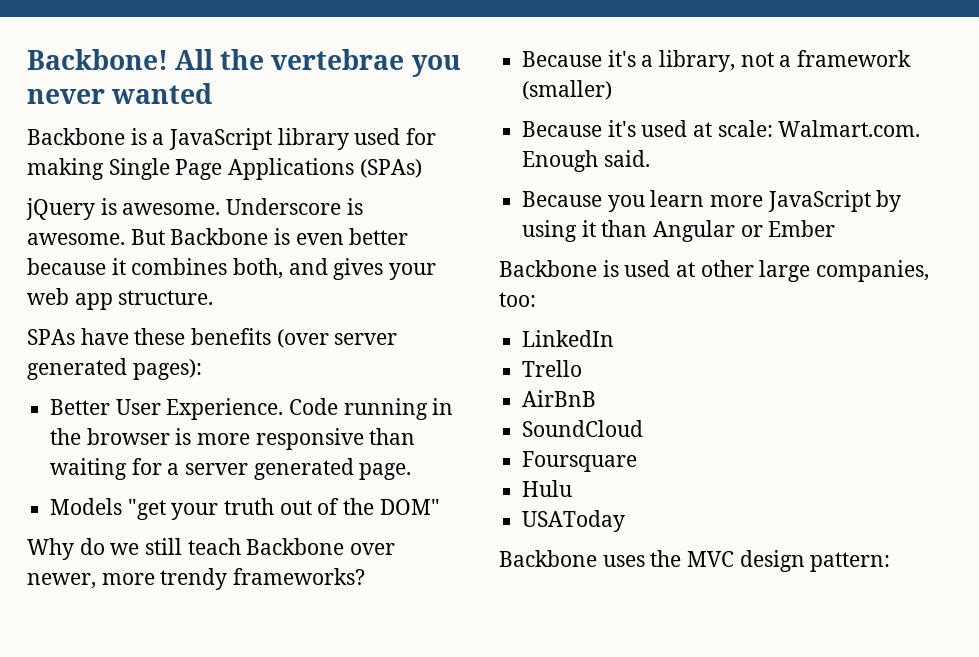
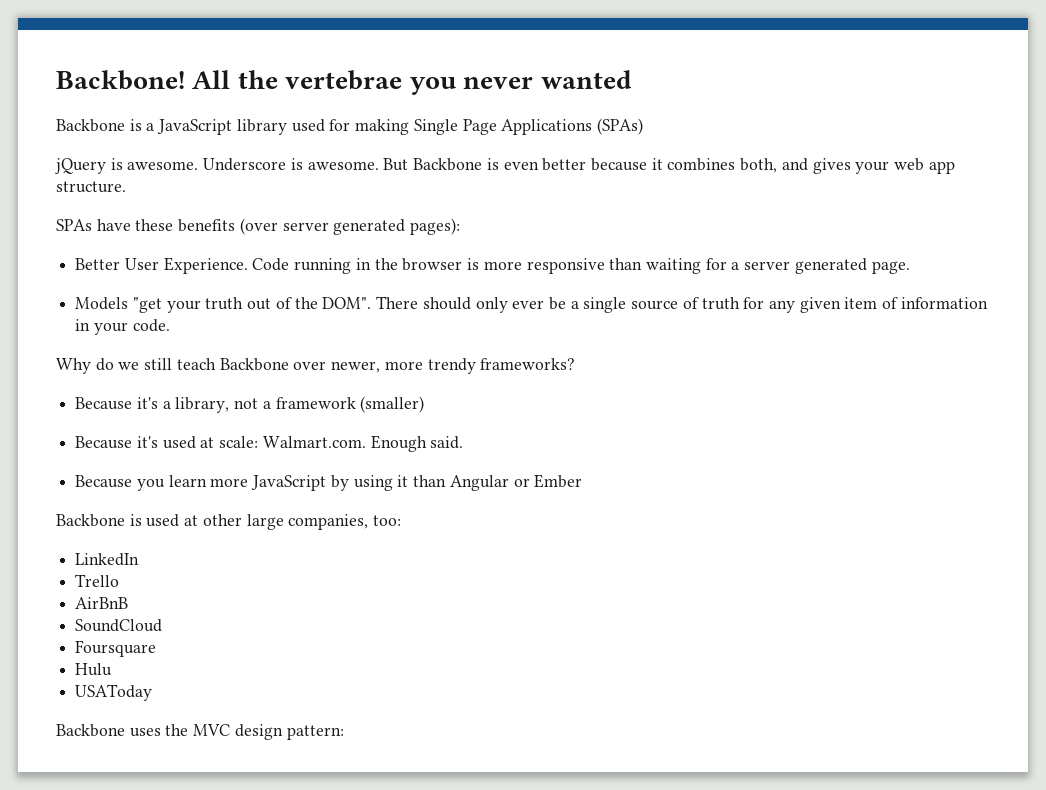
- Models "get your truth out of the DOM"
+ Models "get your truth out of the DOM". There should only ever be a single source of truth for any given item of information in your code.

